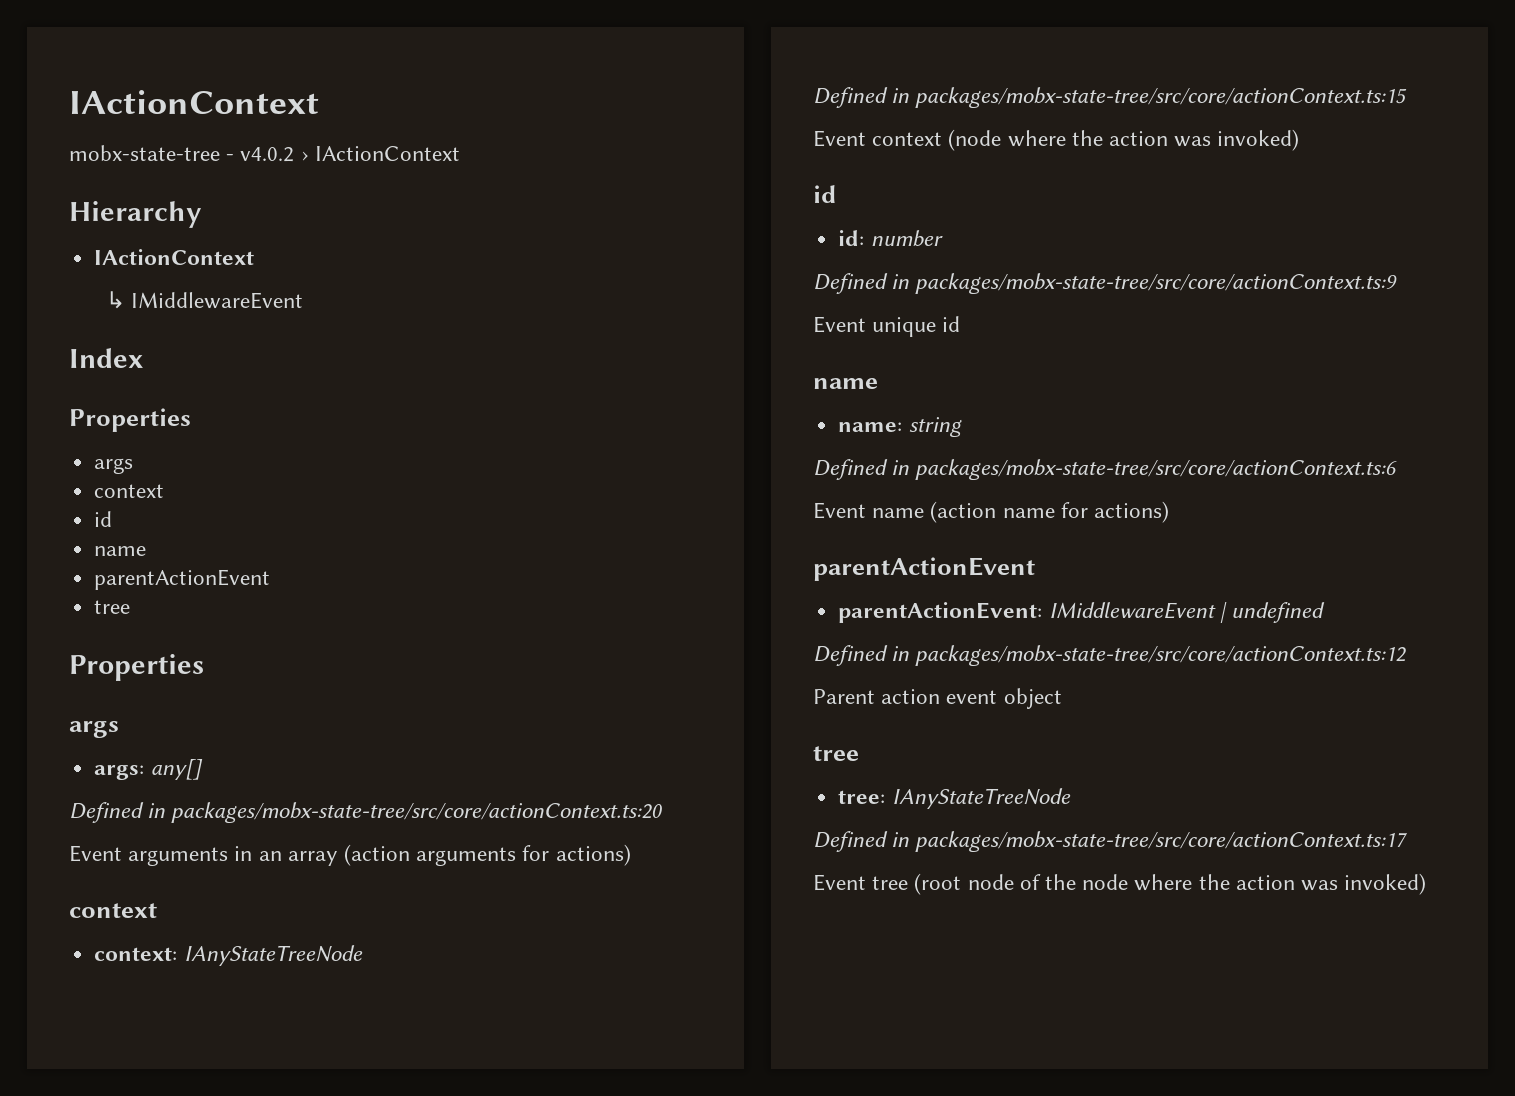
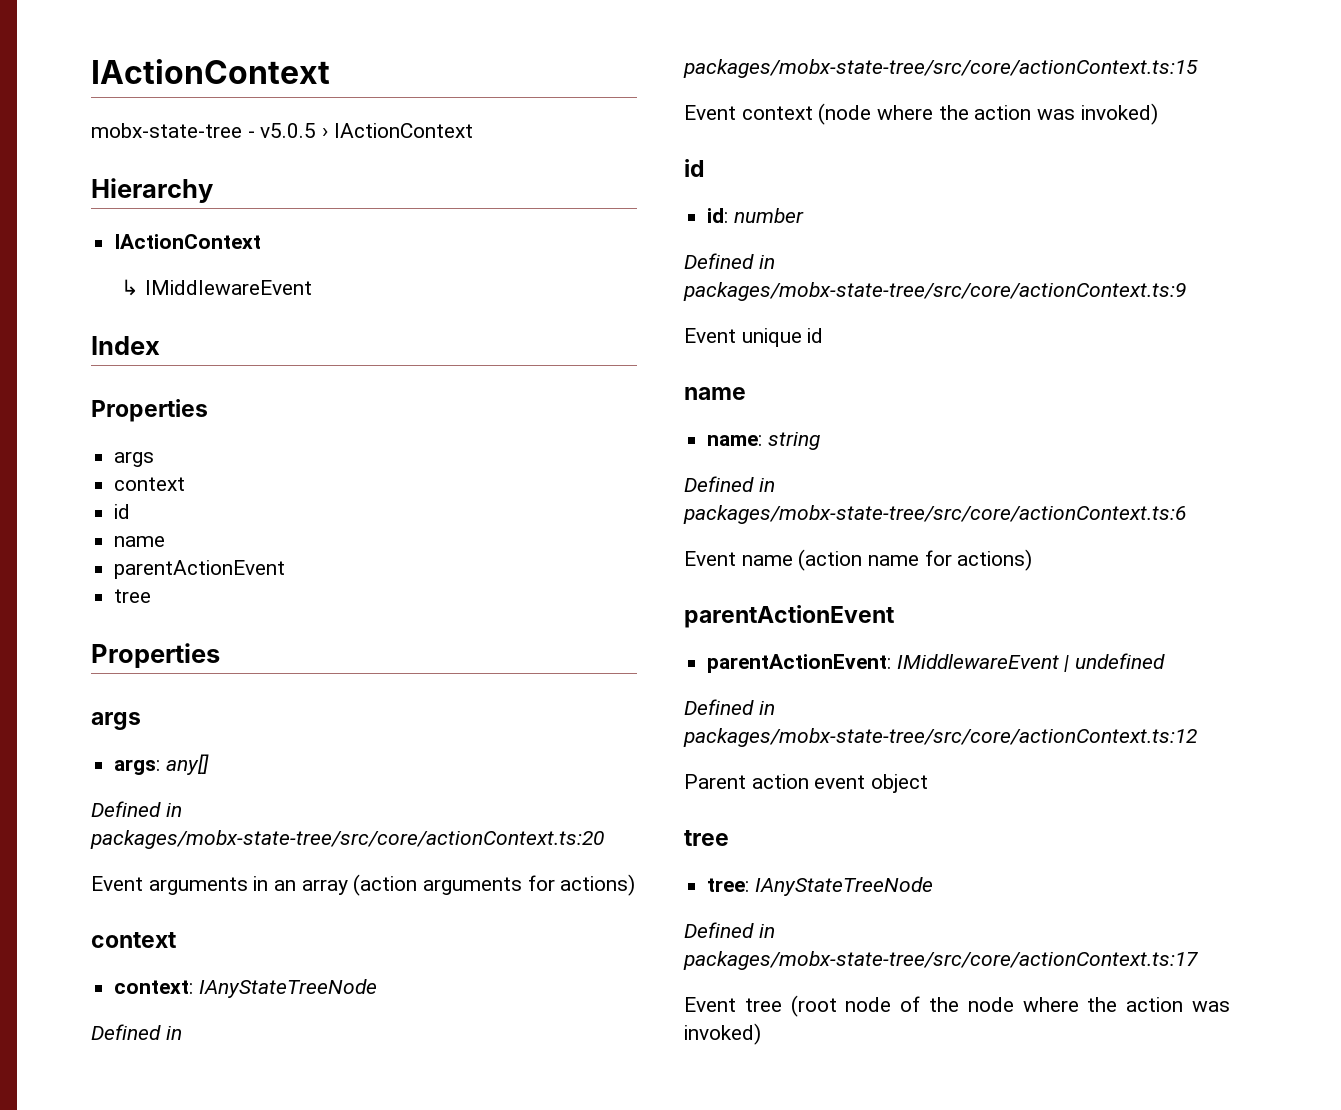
- mobx-state-tree - v4.0.2 › IActionContext
+ mobx-state-tree - v5.0.5 › IActionContext

